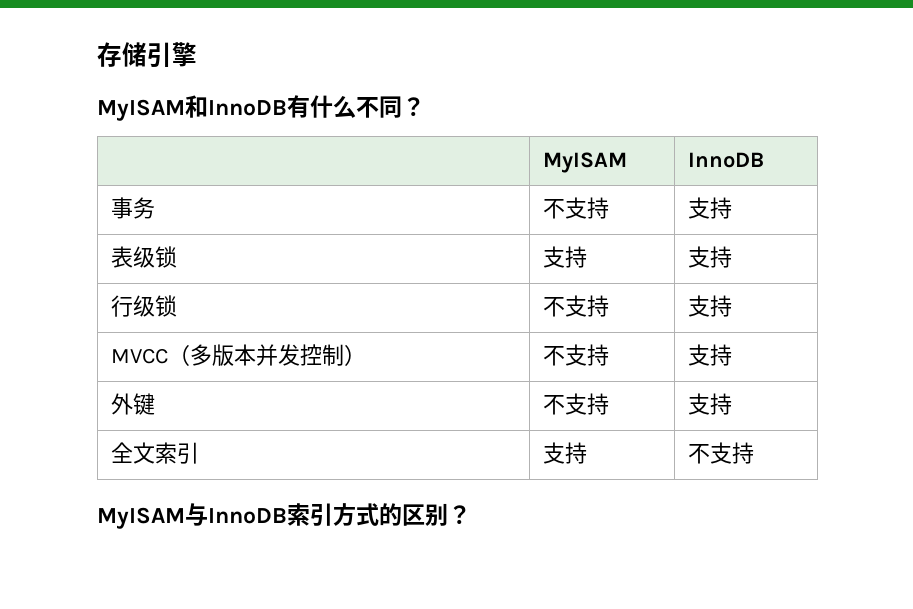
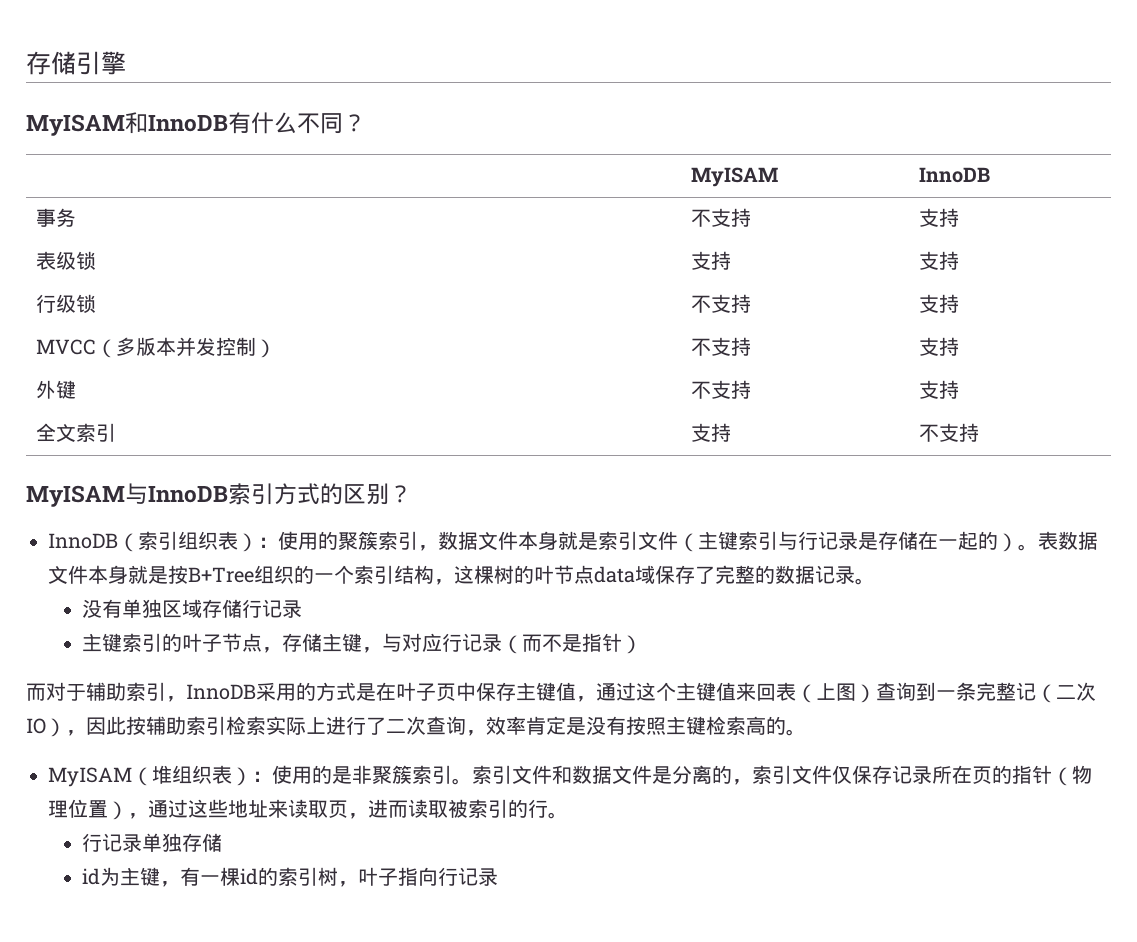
+ InnoDB（索引组织表）：使用的聚簇索引，数据文件本身就是索引文件（主键索引与行记录是存储在一起的）。表数据文件本身就是按B+Tree组织的一个索引结构，这棵树的叶节点data域保存了完整的数据记录。
+ 没有单独区域存储行记录
+ 主键索引的叶子节点，存储主键，与对应行记录（而不是指针）
+ 而对于辅助索引，InnoDB采用的方式是在叶子页中保存主键值，通过这个主键值来回表（上图）查询到一条完整记（二次IO），因此按辅助索引检索实际上进行了二次查询，效率肯定是没有按照主键检索高的。
+ MyISAM（堆组织表）：使用的是非聚簇索引。索引文件和数据文件是分离的，索引文件仅保存记录所在页的指针（物理位置），通过这些地址来读取页，进而读取被索引的行。
+ 行记录单独存储
+ id为主键，有一棵id的索引树，叶子指向行记录

